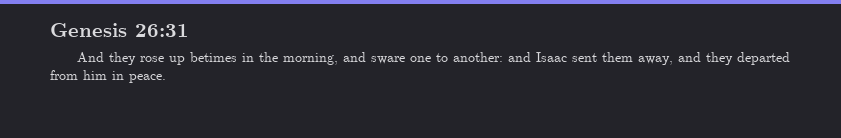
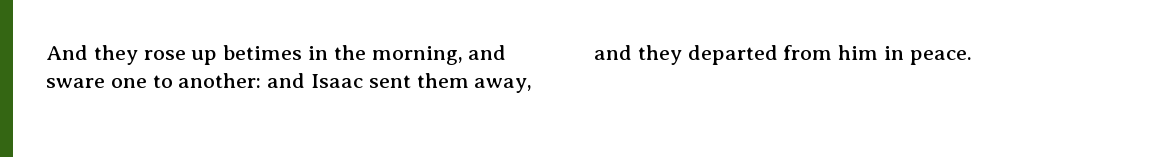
- Genesis 26:31

